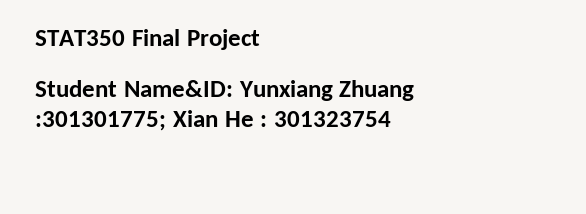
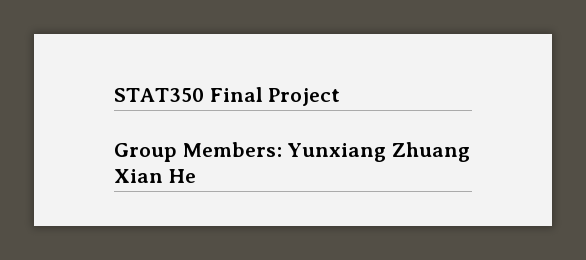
- Student Name&ID: Yunxiang Zhuang :301301775; Xian He : 301323754
+ Group Members: Yunxiang Zhuang Xian He

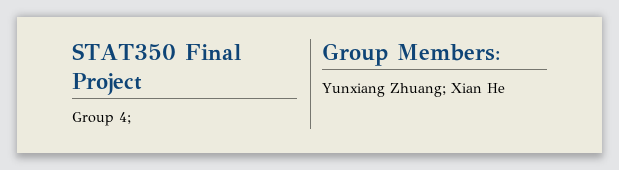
+ Group 4;
- Group Members: Yunxiang Zhuang Xian He
+ Group Members:
+ Yunxiang Zhuang; Xian He

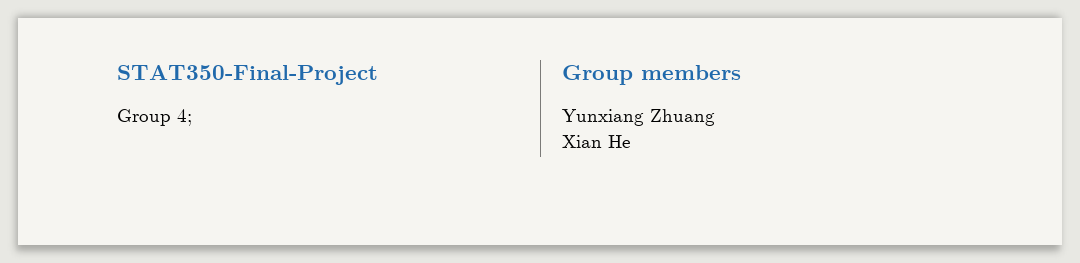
- STAT350 Final Project
+ STAT350-Final-Project
- Group Members:
+ Group members
- Yunxiang Zhuang; Xian He
+ Yunxiang Zhuang
+ Xian He

